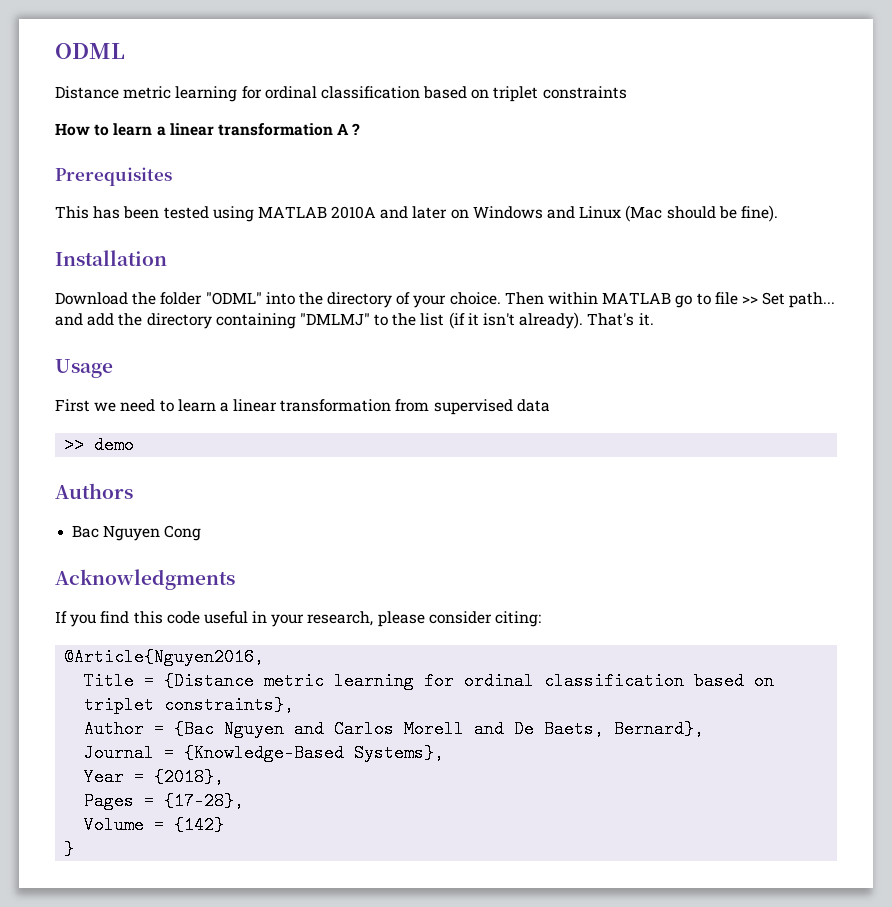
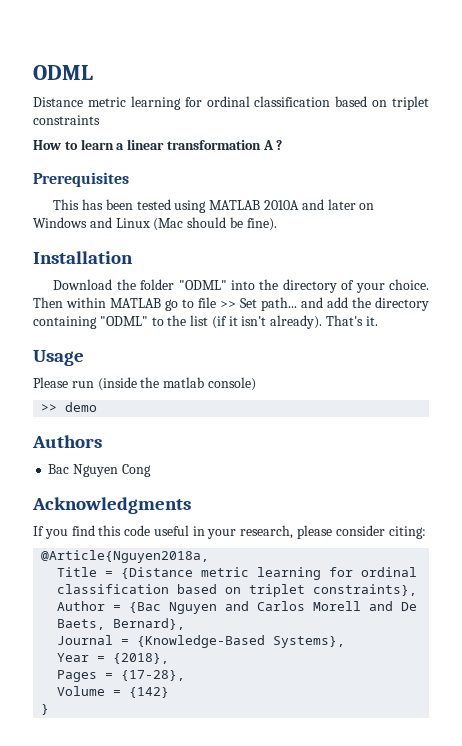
- Then within MATLAB go to file >> Set path... and add the directory containing "DMLMJ" to the list (if it isn't already).
+ Then within MATLAB go to file >> Set path... and add the directory containing "ODML" to the list (if it isn't already).
- First we need to learn a linear transformation from supervised data
+ Please run (inside the matlab console)
- @Article{Nguyen2016,
+ @Article{Nguyen2018a,

